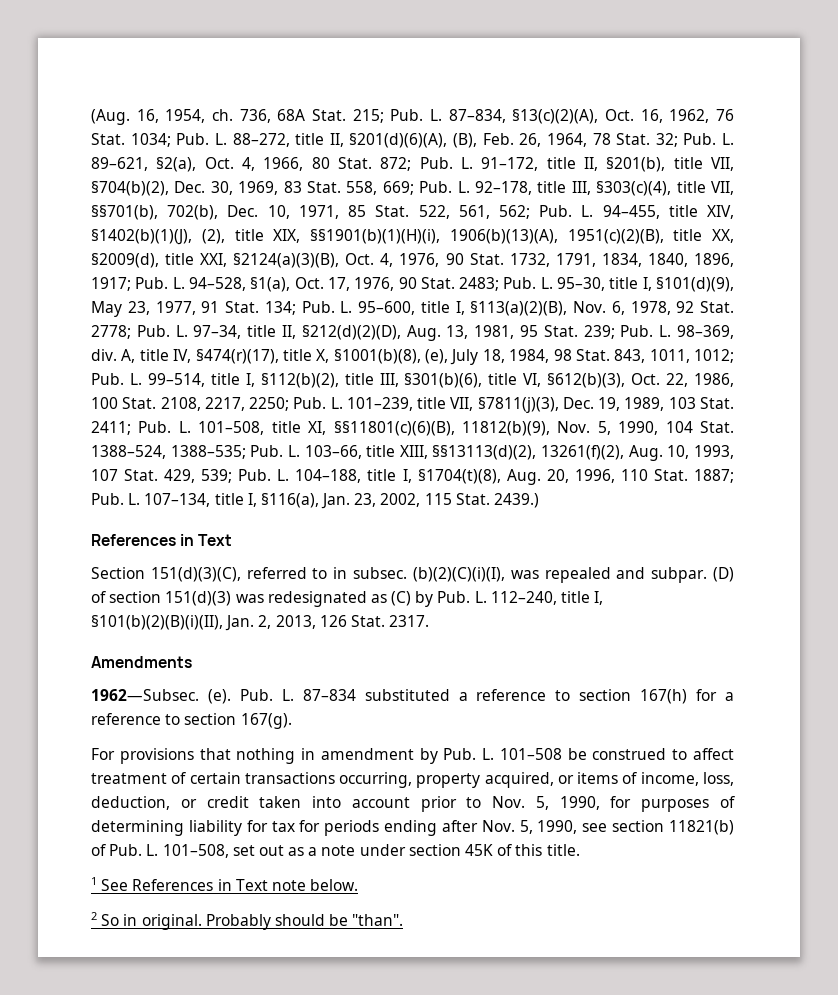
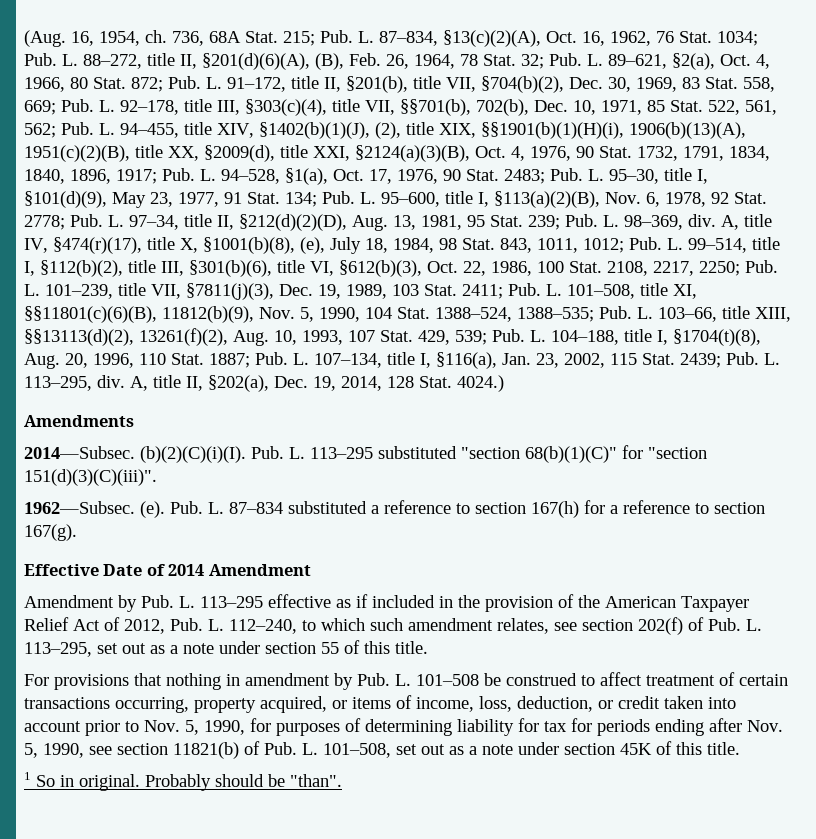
- 2439.)
- References in Text
- Section 151(d)(3)(C), referred to in subsec. (b)(2)(C)(i)(I), was repealed and subpar. (D) of section 151(d)(3) was redesignated as (C) by Pub. L. 112–240, title I, §101(b)(2)(B)(i)(II), Jan. 2, 2013, 126 Stat. 2317.
+ 2439; Pub. L. 113–295, div. A, title II, §202(a), Dec. 19, 2014, 128 Stat. 4024.)
  Amendments
+ 2014—Subsec. (b)(2)(C)(i)(I). Pub. L. 113–295 substituted "section 68(b)(1)(C)" for "section 151(d)(3)(C)(iii)".
+ Effective Date of 2014 Amendment
+ Amendment by Pub. L. 113–295 effective as if included in the provision of the American Taxpayer Relief Act of 2012, Pub. L. 112–240, to which such amendment relates, see section 202(f) of Pub. L. 113–295, set out as a note under section 55 of this title.
- 1 See References in Text note below.
- 2 So in original.
+ 1 So in original.

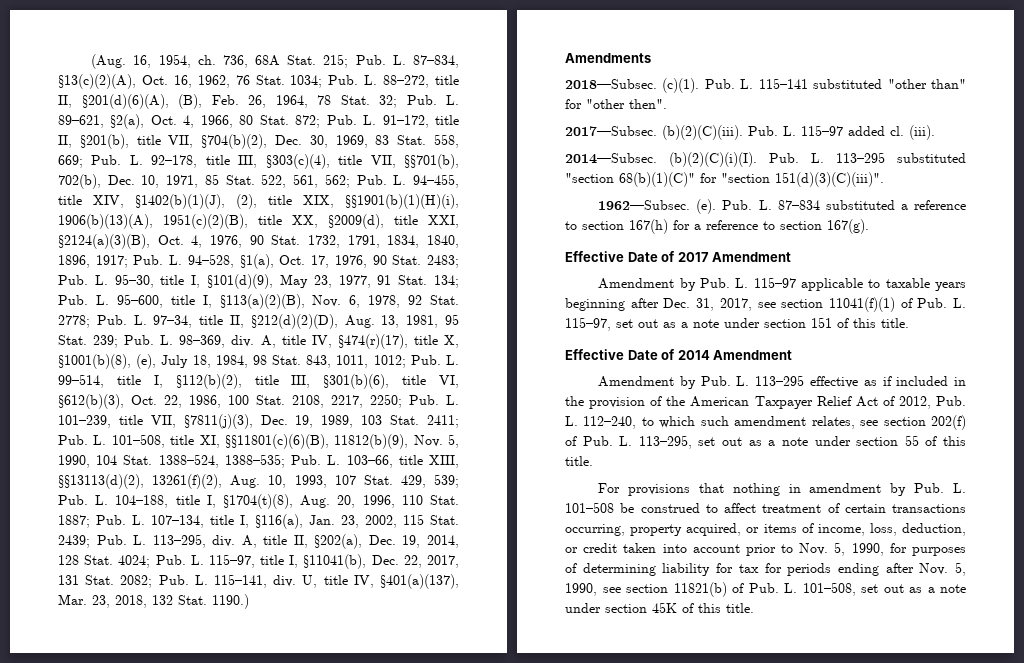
- 4024.)
+ 4024; Pub. L. 115–97, title I, §11041(b), Dec. 22, 2017, 131 Stat. 2082; Pub. L. 115–141, div. U, title IV, §401(a)(137), Mar. 23, 2018, 132 Stat. 1190.)
  Amendments
+ 2018—Subsec. (c)(1). Pub. L. 115–141 substituted "other than" for "other then".
+ 2017—Subsec. (b)(2)(C)(iii). Pub. L. 115–97 added cl. (iii).
+ Effective Date of 2017 Amendment
+ Amendment by Pub. L. 115–97 applicable to taxable years beginning after Dec. 31, 2017, see section 11041(f)(1) of Pub. L. 115–97, set out as a note under section 151 of this title.
- 1 So in original. Probably should be "than".

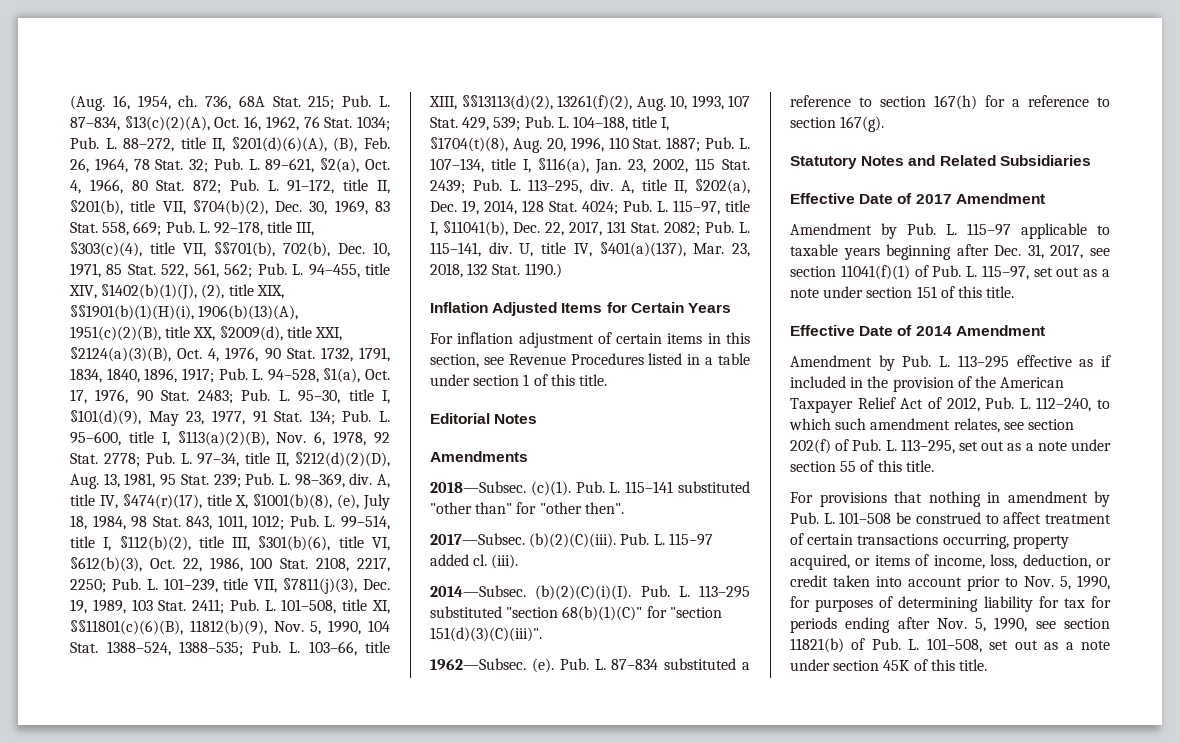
+ Inflation Adjusted Items for Certain Years
+ For inflation adjustment of certain items in this section, see Revenue Procedures listed in a table under section 1 of this title.
+ Editorial Notes
+ Statutory Notes and Related Subsidiaries

